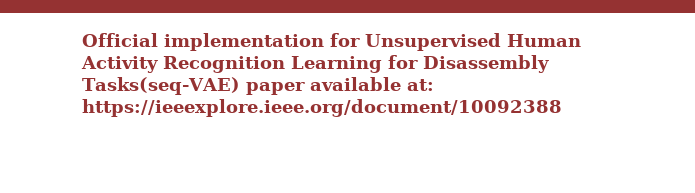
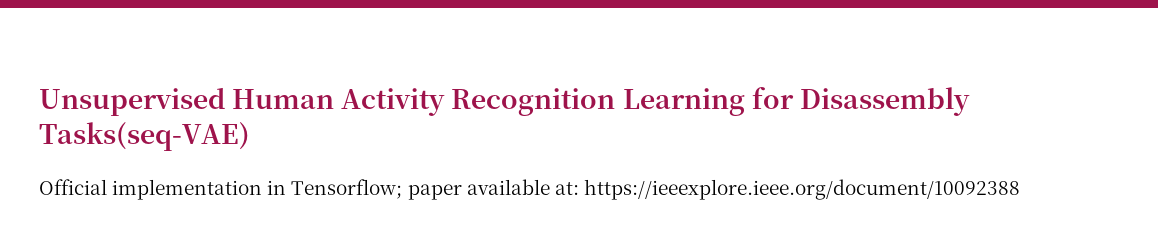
- Official implementation for Unsupervised Human Activity Recognition Learning for Disassembly Tasks(seq-VAE) paper available at: https://ieeexplore.ieee.org/document/10092388
+ Unsupervised Human Activity Recognition Learning for Disassembly Tasks(seq-VAE)
+ Official implementation in Tensorflow; paper available at: https://ieeexplore.ieee.org/document/10092388

